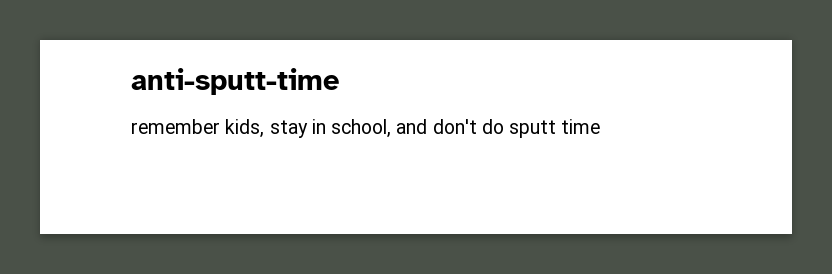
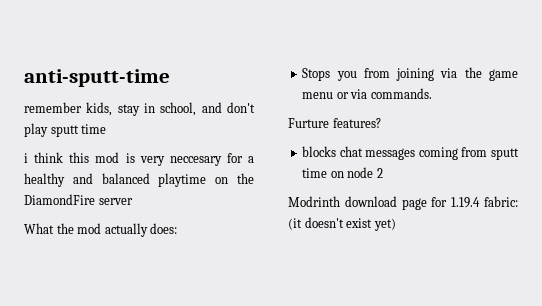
- remember kids, stay in school, and don't do sputt time
+ remember kids, stay in school, and don't play sputt time
+ i think this mod is very neccesary for a healthy and balanced playtime on the DiamondFire server
+ What the mod actually does:
+ Stops you from joining via the game menu or via commands.
+ Furture features?
+ blocks chat messages coming from sputt time on node 2
+ Modrinth download page for 1.19.4 fabric: (it doesn't exist yet)

